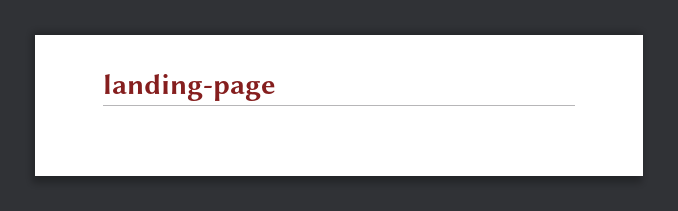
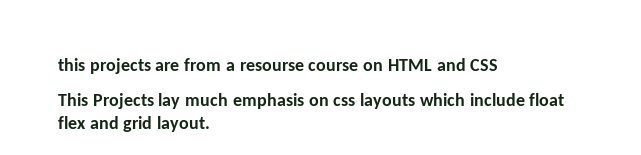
- landing-page
+ this projects are from a resourse course on HTML and CSS
+ This Projects lay much emphasis on css layouts which include float flex and grid layout.

